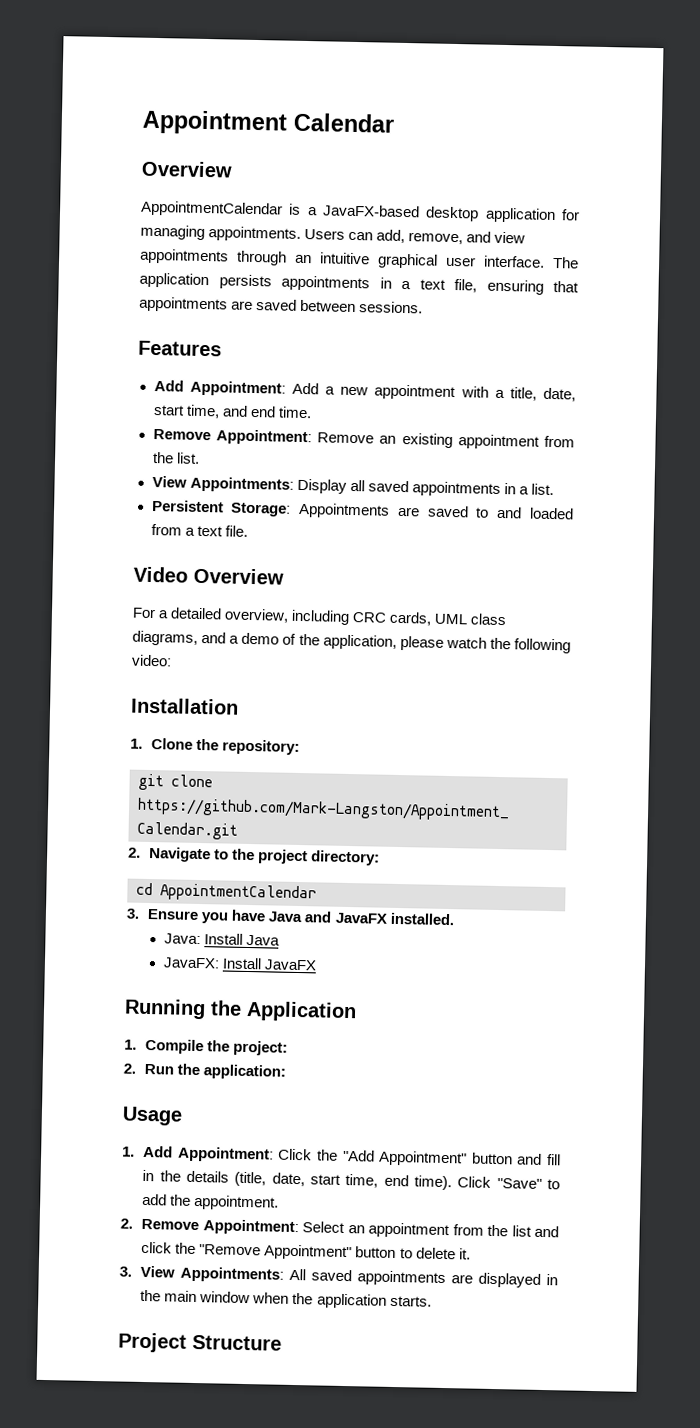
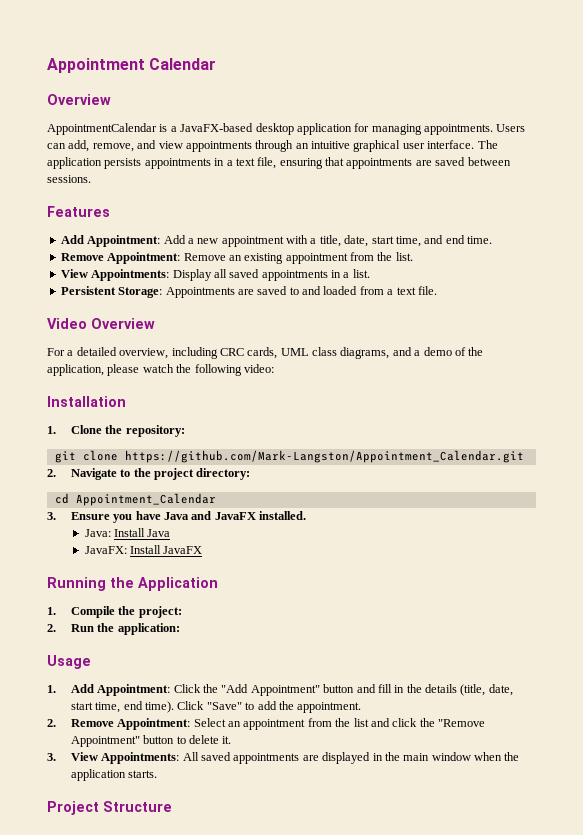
- cd AppointmentCalendar
+ cd Appointment_Calendar

